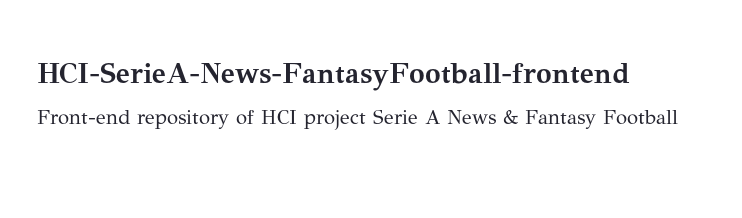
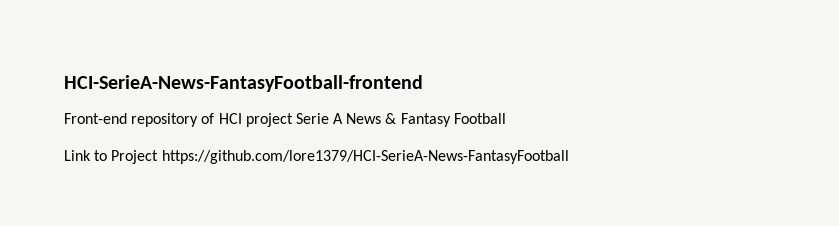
+ Link to Project https://github.com/lore1379/HCI-SerieA-News-FantasyFootball

